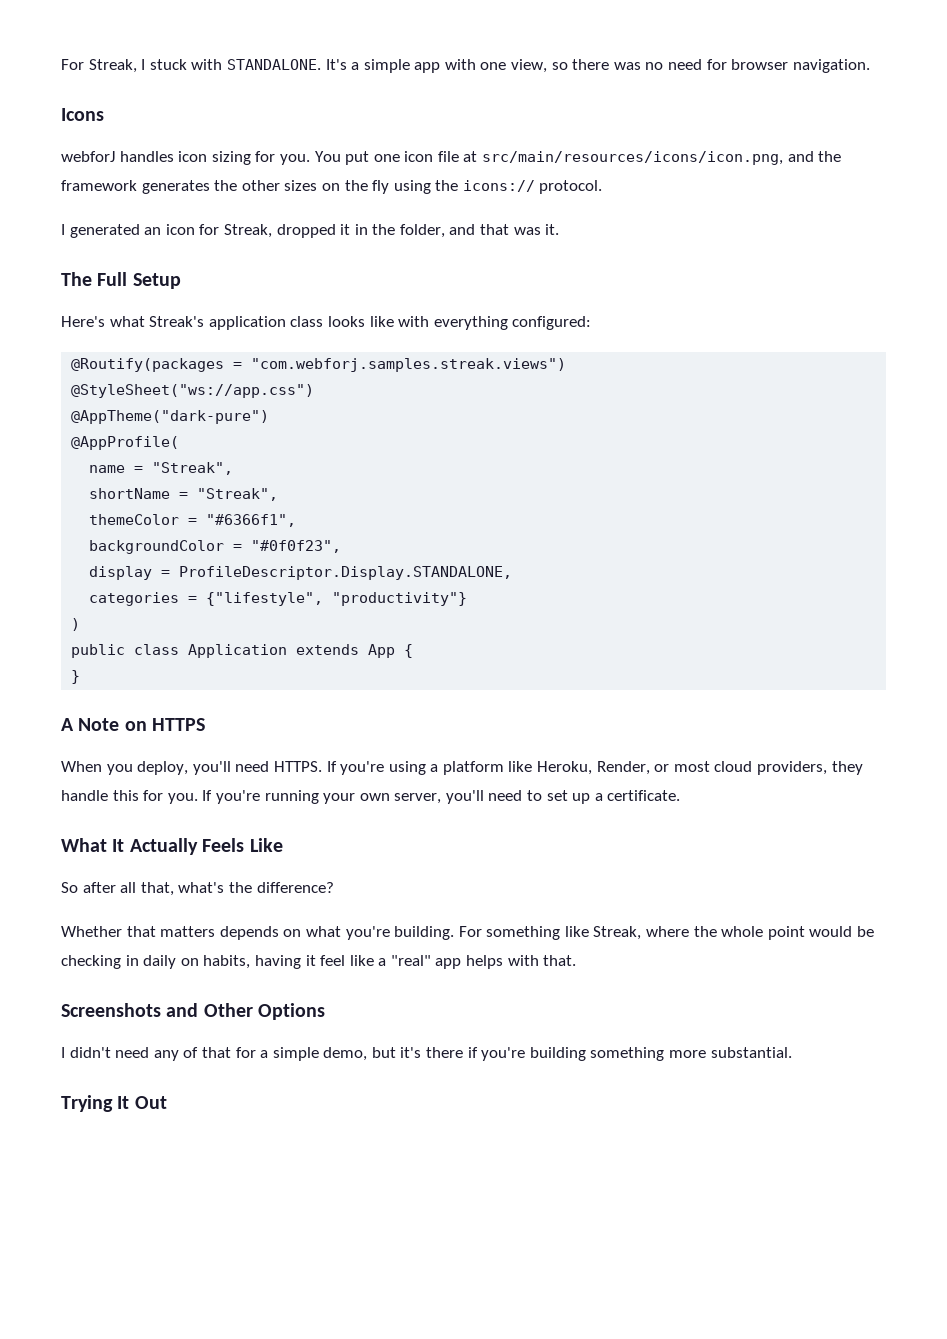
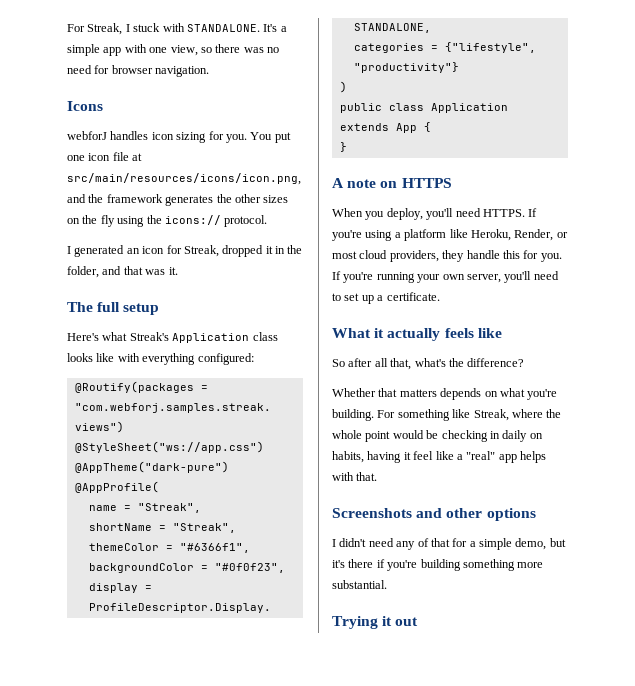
- The Full Setup
+ The full setup
- Here's what Streak's application class looks like with everything configured:
+ Here's what Streak's Application class looks like with everything configured:
- A Note on HTTPS
+ A note on HTTPS
- What It Actually Feels Like
+ What it actually feels like
- Screenshots and Other Options
+ Screenshots and other options
- Trying It Out
+ Trying it out

